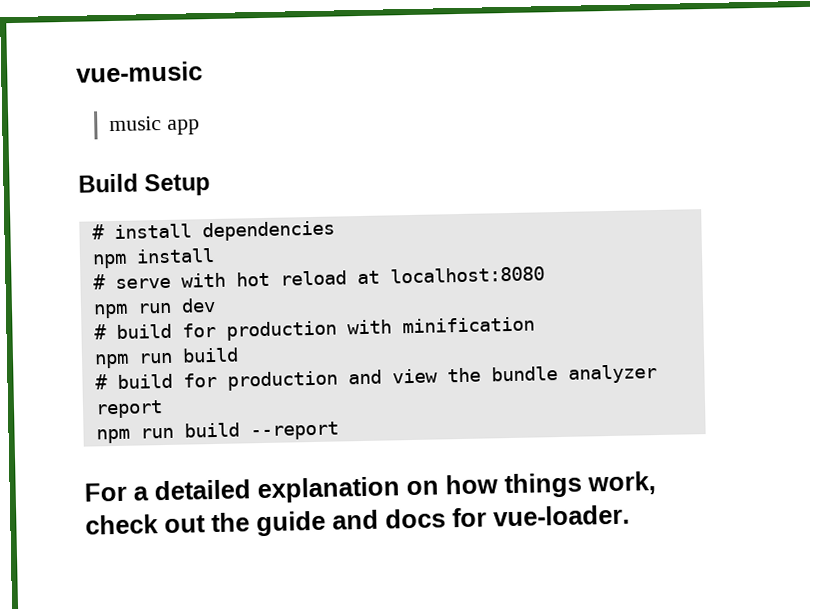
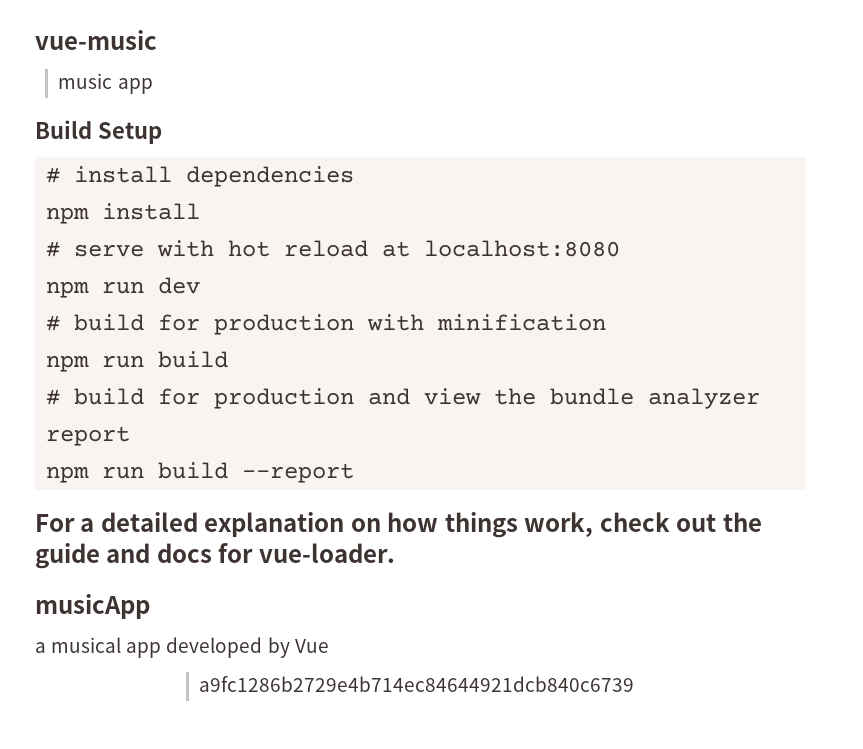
+ musicApp
+ a musical app developed by Vue
+ a9fc1286b2729e4b714ec84644921dcb840c6739

